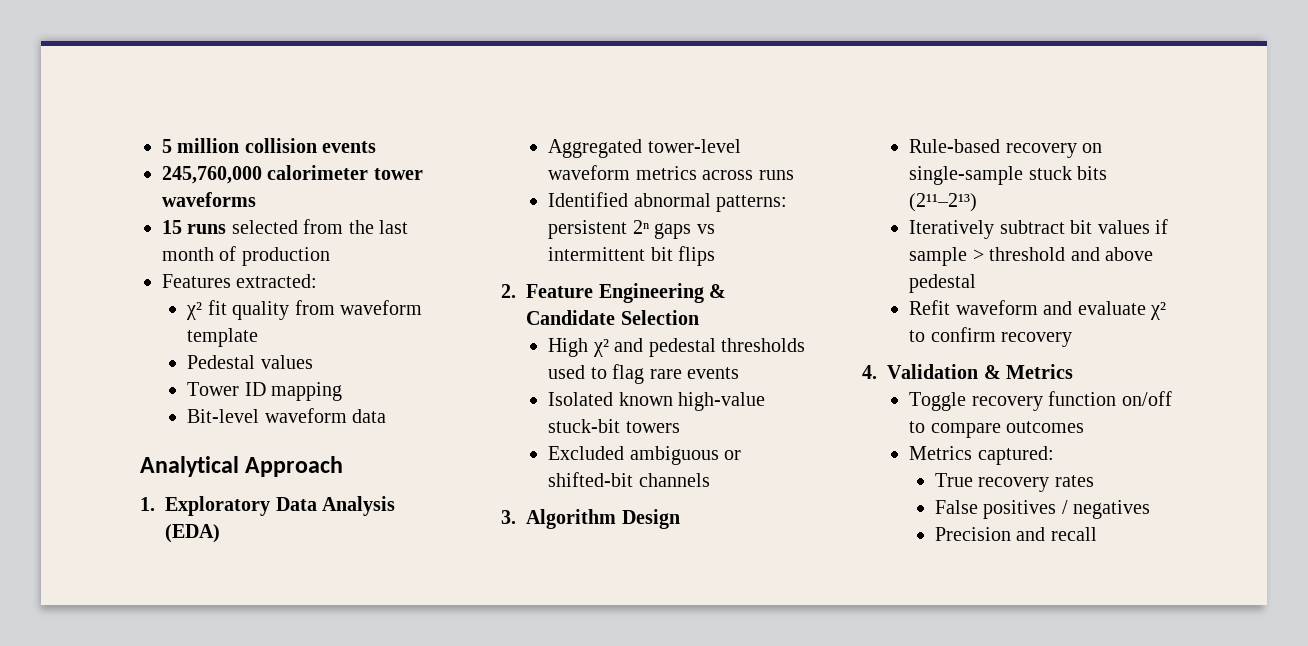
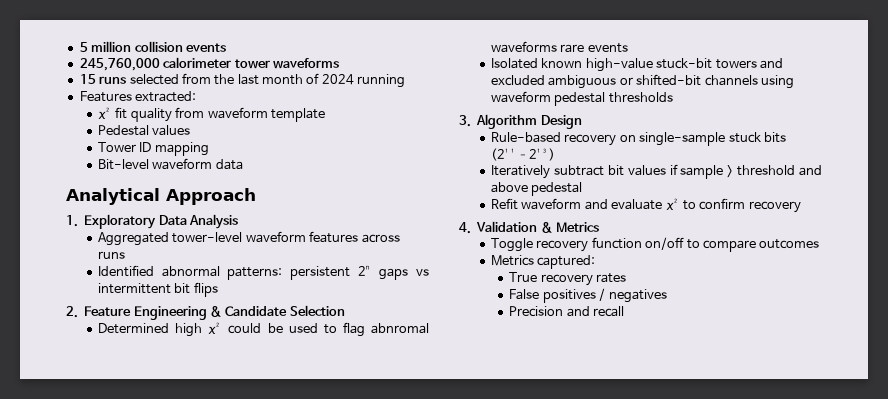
- 15 runs selected from the last month of production
+ 15 runs selected from the last month of 2024 running
- 1. Exploratory Data Analysis (EDA)
+ 1. Exploratory Data Analysis
- Aggregated tower-level waveform metrics across runs
+ Aggregated tower-level waveform features across runs
- High χ² and pedestal thresholds used to flag rare events
+ Determined high χ² could be used to flag abnromal waveforms rare events
- Isolated known high-value stuck-bit towers
- Excluded ambiguous or shifted-bit channels
+ Isolated known high-value stuck-bit towers and excluded ambiguous or shifted-bit channels using waveform pedestal thresholds

